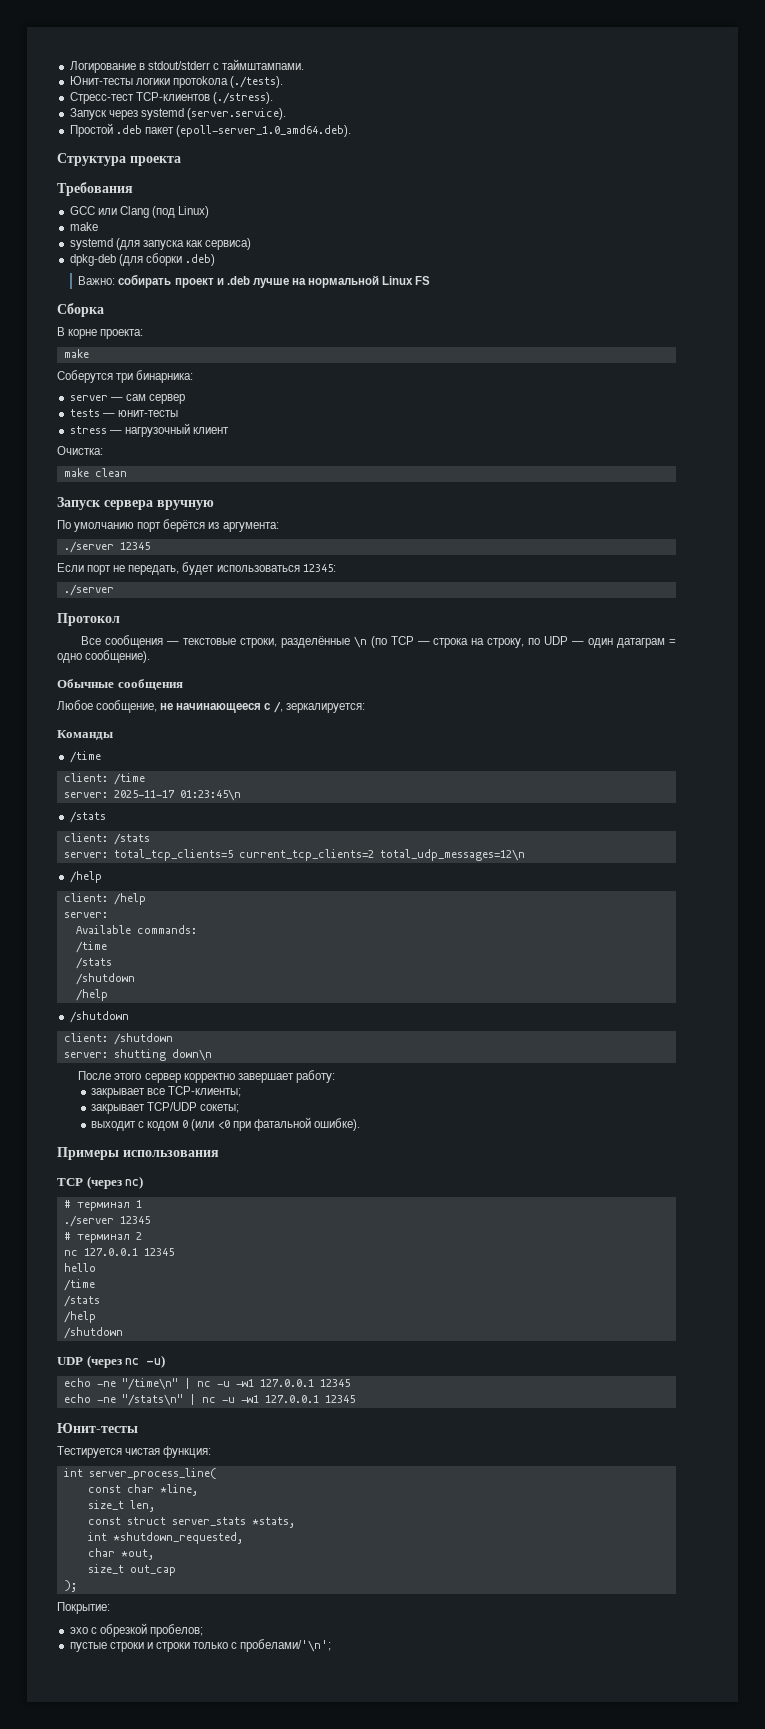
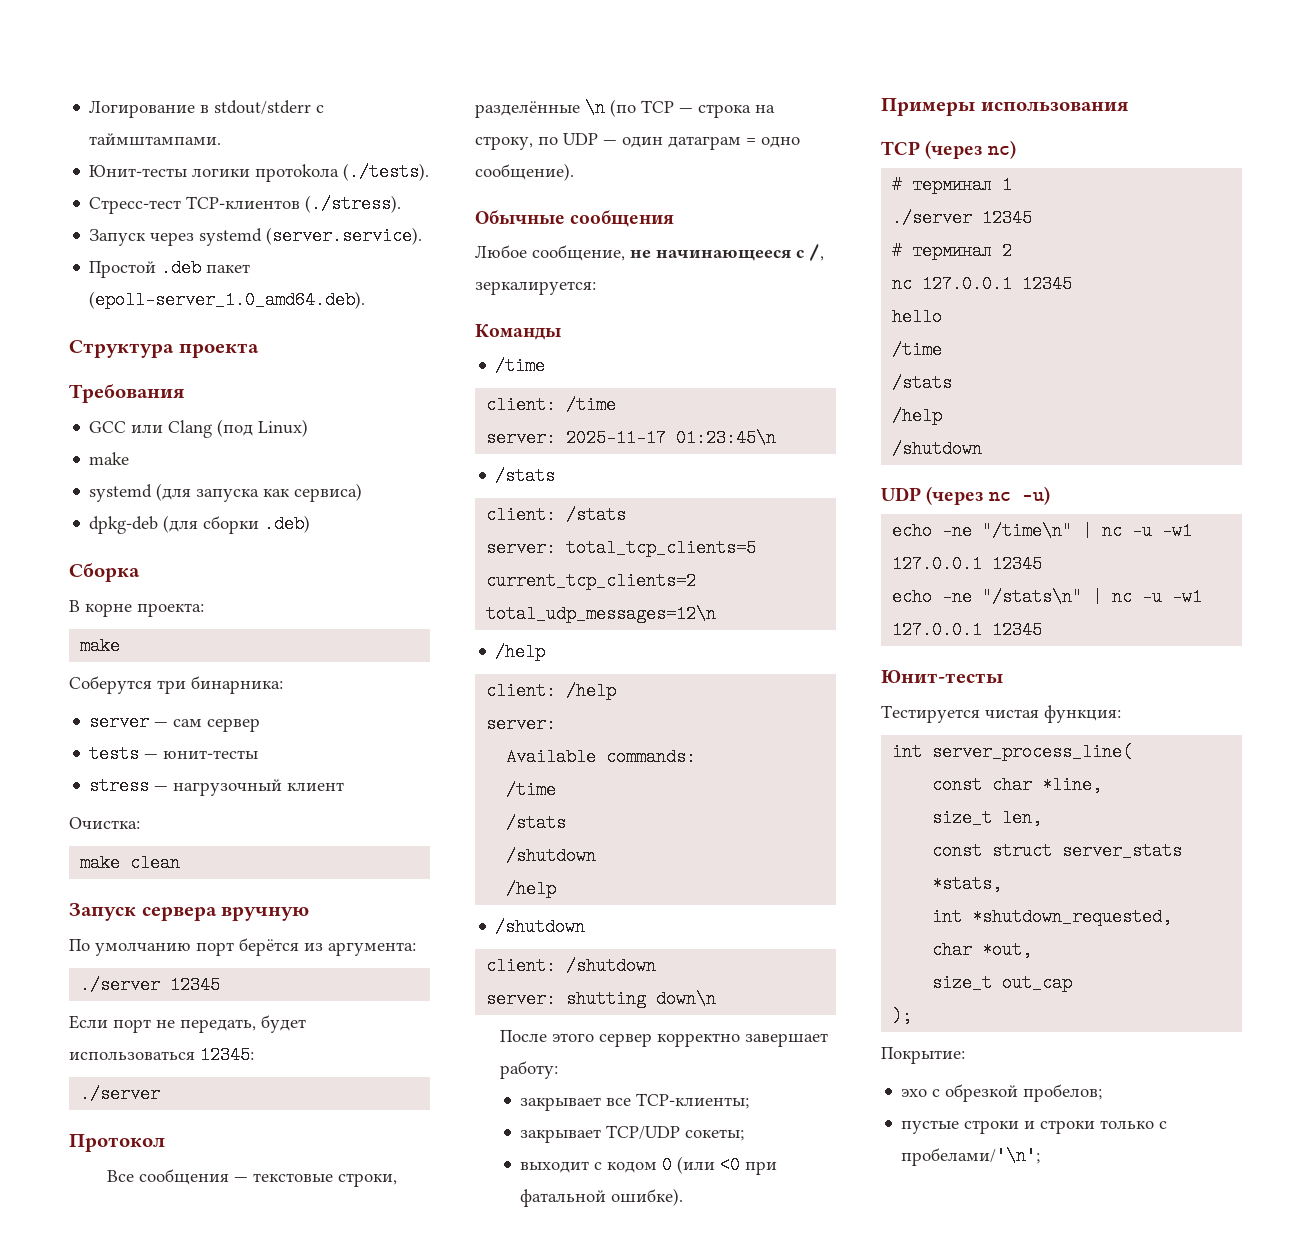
- Важно: собирать проект и .deb лучше на нормальной Linux FS

